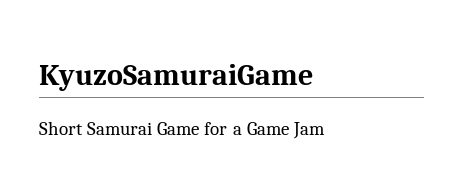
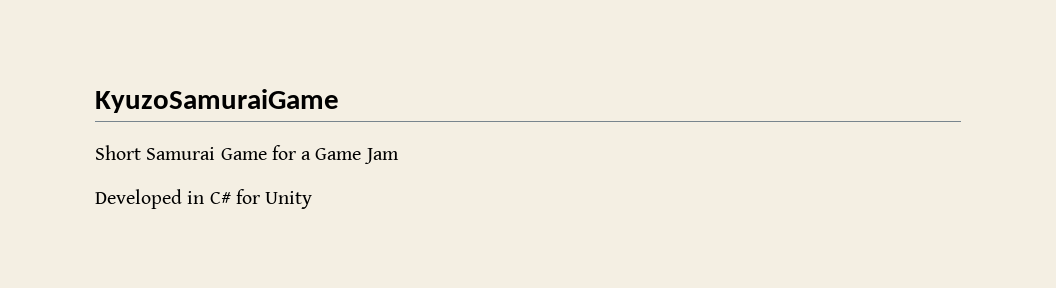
+ Developed in C# for Unity

